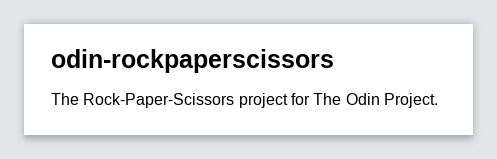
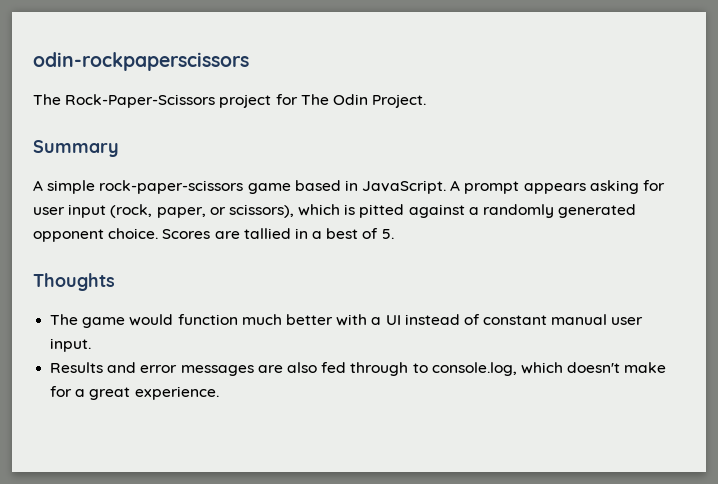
+ Summary
+ A simple rock-paper-scissors game based in JavaScript. A prompt appears asking for user input (rock, paper, or scissors), which is pitted against a randomly generated opponent choice. Scores are tallied in a best of 5.
+ Thoughts
+ The game would function much better with a UI instead of constant manual user input.
+ Results and error messages are also fed through to console.log, which doesn't make for a great experience.

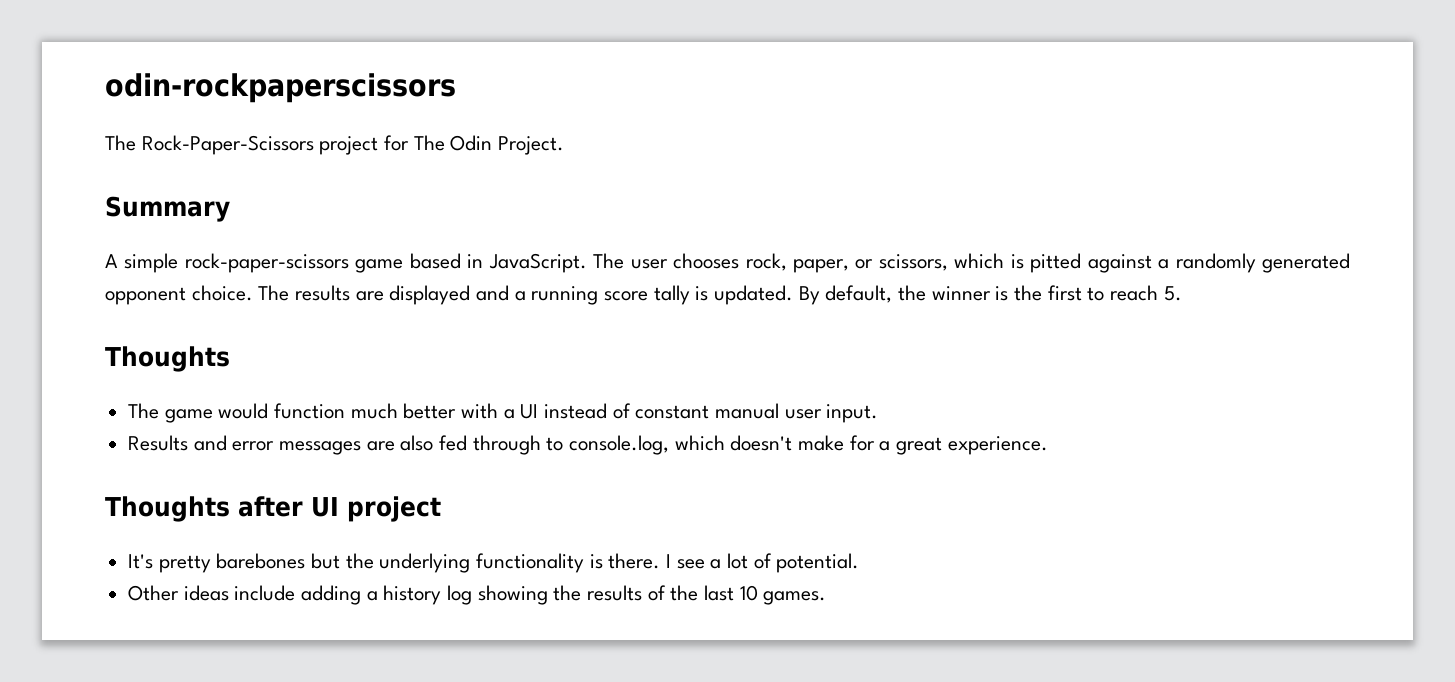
- A prompt appears asking for user input (rock, paper, or scissors), which is pitted against a randomly generated opponent choice.
+ The user chooses rock, paper, or scissors, which is pitted against a randomly generated opponent choice.
- Scores are tallied in a best of 5.
+ The results are displayed and a running score tally is updated. By default, the winner is the first to reach 5.
+ Thoughts after UI project
+ It's pretty barebones but the underlying functionality is there. I see a lot of potential.
+ Other ideas include adding a history log showing the results of the last 10 games.

